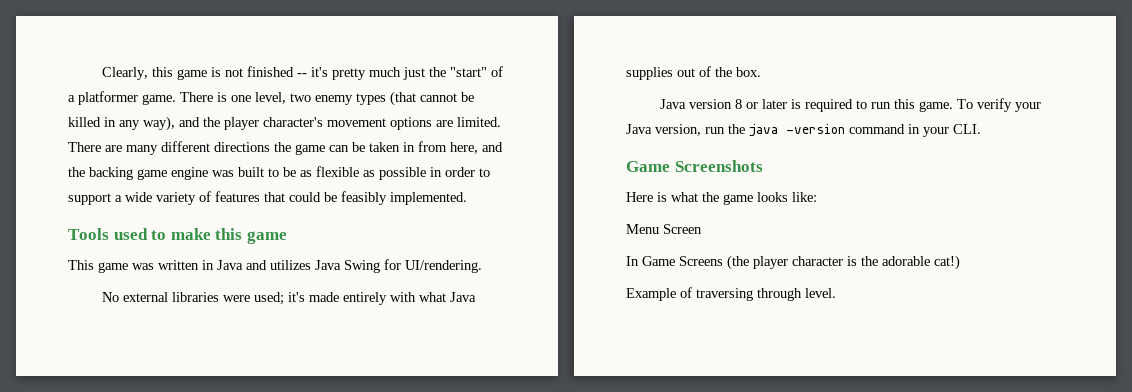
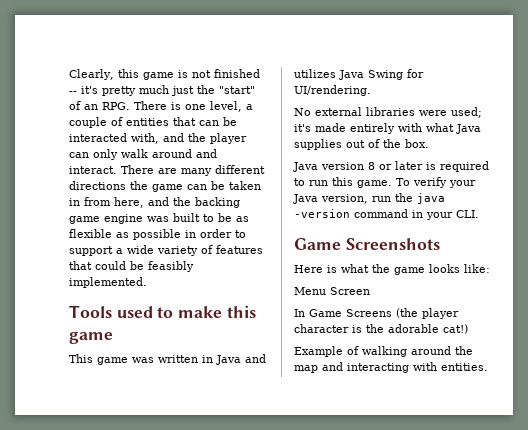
- Clearly, this game is not finished -- it's pretty much just the "start" of a platformer game. There is one level, two enemy types (that cannot be killed in any way), and the player character's movement options are limited.
+ Clearly, this game is not finished -- it's pretty much just the "start" of an RPG. There is one level, a couple of entities that can be interacted with, and the player can only walk around and interact.
- Example of traversing through level.
+ Example of walking around the map and interacting with entities.

